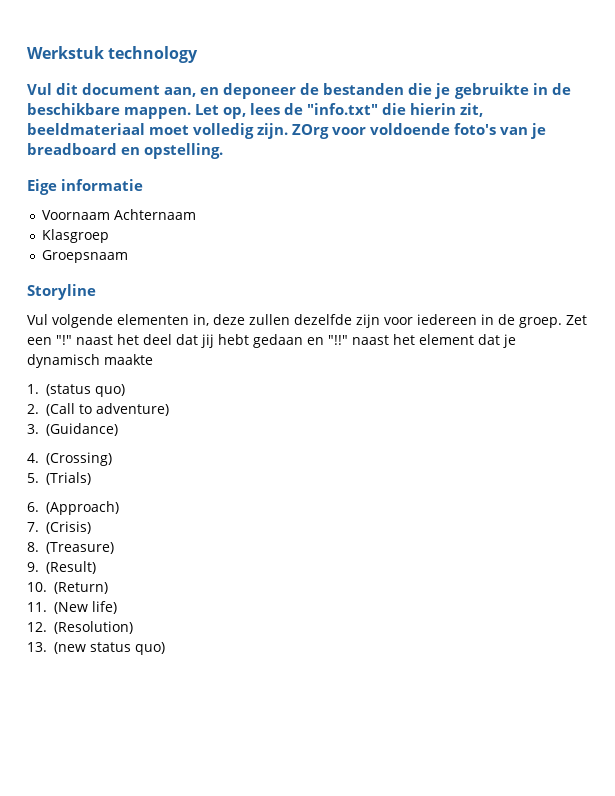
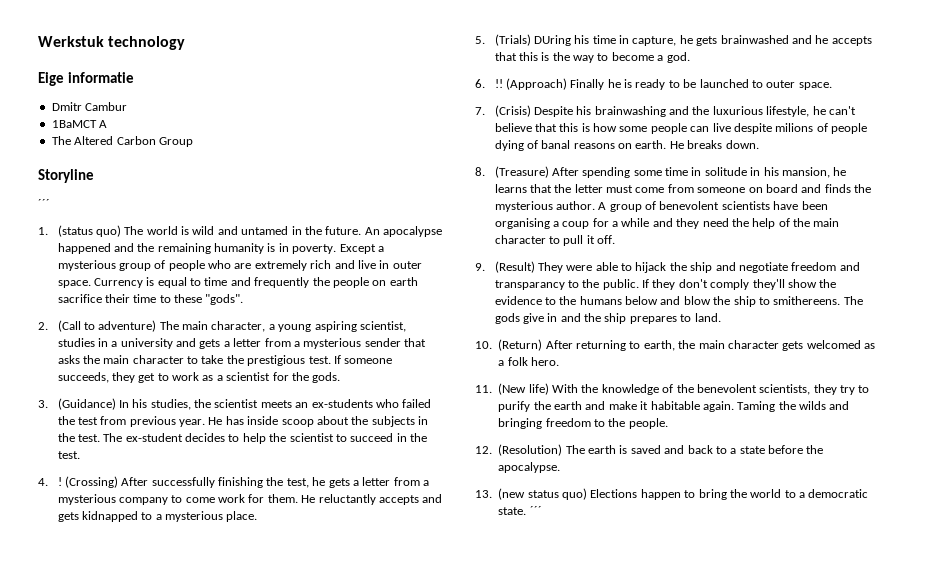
- Vul dit document aan, en deponeer de bestanden die je gebruikte in de beschikbare mappen. Let op, lees de "info.txt" die hierin zit, beeldmateriaal moet volledig zijn. ZOrg voor voldoende foto's van je breadboard en opstelling.
  Eige informatie
- Voornaam Achternaam
- Klasgroep
- Groepsnaam
+ Dmitr Cambur
+ 1BaMCT A
+ The Altered Carbon Group
  Storyline
- Vul volgende elementen in, deze zullen dezelfde zijn voor iedereen in de groep. Zet een "!" naast het deel dat jij hebt gedaan en "!!" naast het element dat je dynamisch maakte
- 1. (status quo)
- 2. (Call to adventure)
- 3. (Guidance)
+ ´´´
+ 1. (status quo) The world is wild and untamed in the future. An apocalypse happened and the remaining humanity is in poverty. Except a mysterious group of people who are extremely rich and live in outer space. Currency is equal to time and frequently the people on earth sacrifice their time to these "gods".
+ 2. (Call to adventure) The main character, a young aspiring scientist, studies in a university and gets a letter from a mysterious sender that asks the main character to take the prestigious test. If someone succeeds, they get to work as a scientist for the gods.
+ 3. (Guidance) In his studies, the scientist meets an ex-students who failed the test from previous year. He has inside scoop about the subjects in the test. The ex-student decides to help the scientist to succeed in the test.
- 4. (Crossing)
- 5. (Trials)
+ 4. ! (Crossing) After successfully finishing the test, he gets a letter from a mysterious company to come work for them. He reluctantly accepts and gets kidnapped to a mysterious place.
+ 5. (Trials) DUring his time in capture, he gets brainwashed and he accepts that this is the way to become a god.
- 6. (Approach)
- 7. (Crisis)
- 8. (Treasure)
- 9. (Result)
- 10. (Return)
- 11. (New life)
- 12. (Resolution)
- 13. (new status quo)
+ 6. !! (Approach) Finally he is ready to be launched to outer space.
+ 7. (Crisis) Despite his brainwashing and the luxurious lifestyle, he can't believe that this is how some people can live despite milions of people dying of banal reasons on earth. He breaks down.
+ 8. (Treasure) After spending some time in solitude in his mansion, he learns that the letter must come from someone on board and finds the mysterious author. A group of benevolent scientists have been organising a coup for a while and they need the help of the main character to pull it off.
+ 9. (Result) They were able to hijack the ship and negotiate freedom and transparancy to the public. If they don't comply they'll show the evidence to the humans below and blow the ship to smithereens. The gods give in and the ship prepares to land.
+ 10. (Return) After returning to earth, the main character gets welcomed as a folk hero.
+ 11. (New life) With the knowledge of the benevolent scientists, they try to purify the earth and make it habitable again. Taming the wilds and bringing freedom to the people.
+ 12. (Resolution) The earth is saved and back to a state before the apocalypse.
+ 13. (new status quo) Elections happen to bring the world to a democratic state. ´´´

